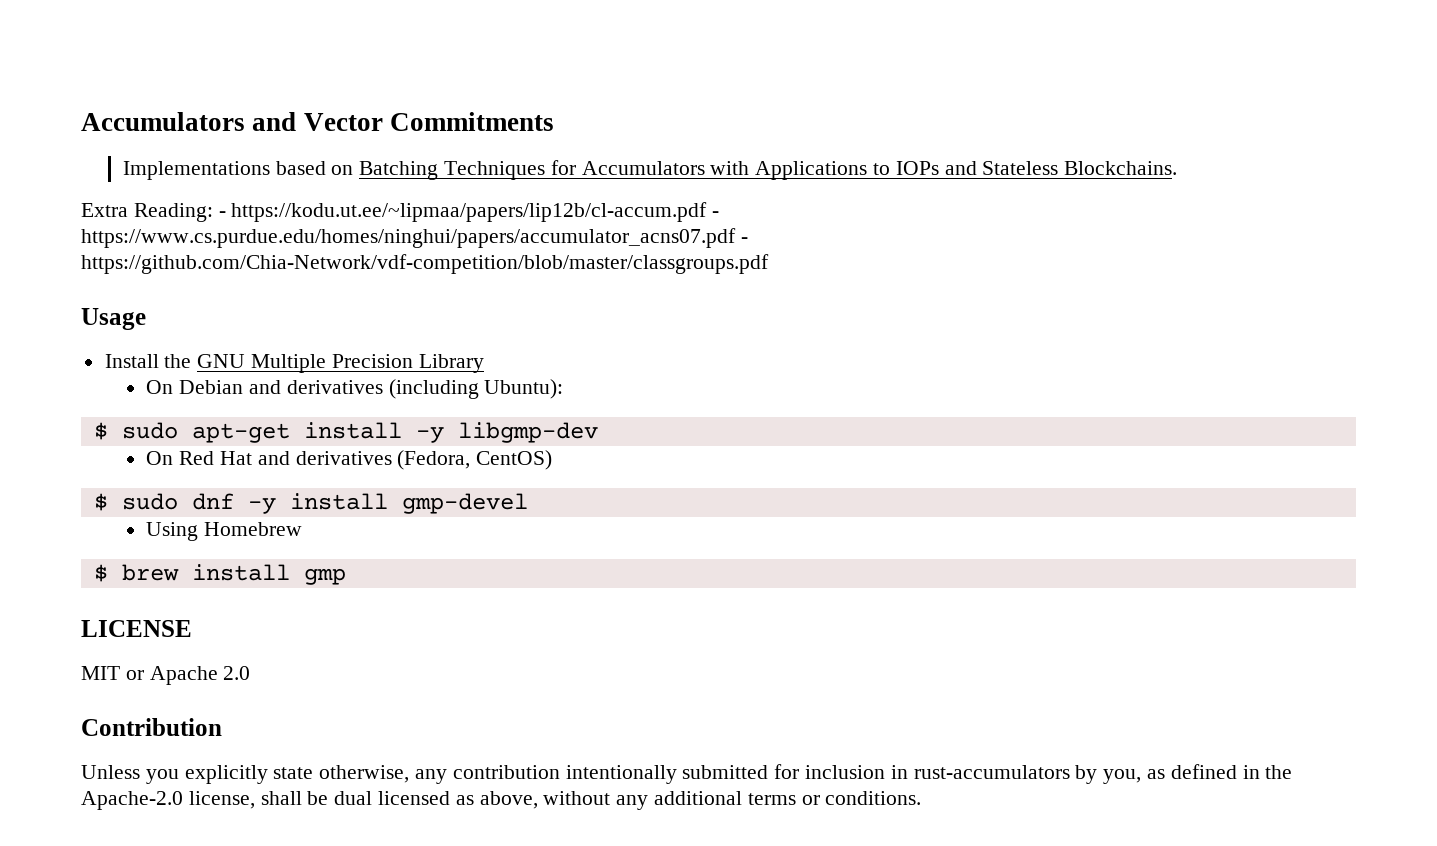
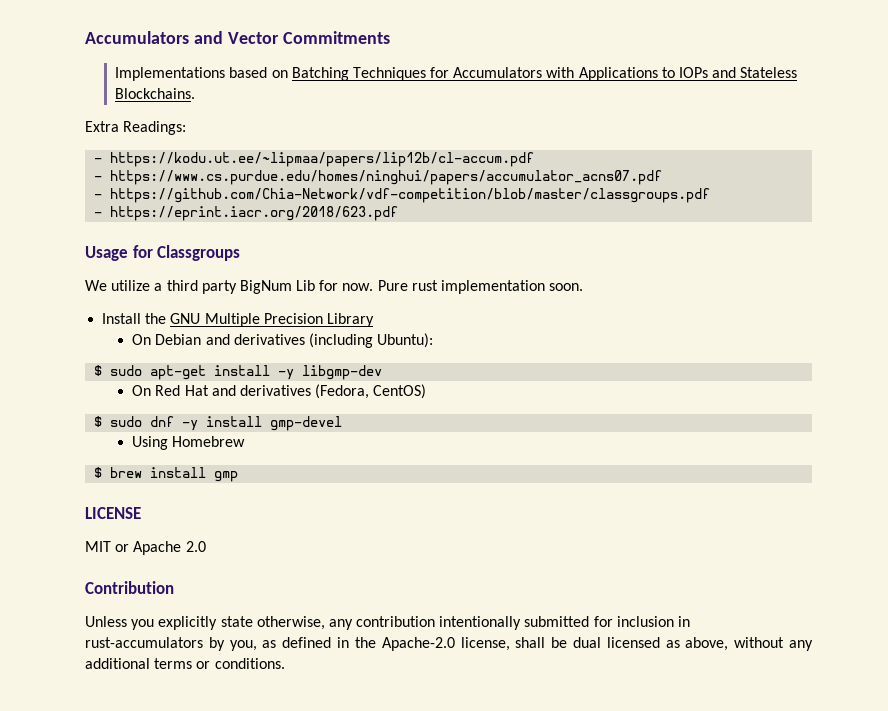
- Extra Reading: - https://kodu.ut.ee/~lipmaa/papers/lip12b/cl-accum.pdf - https://www.cs.purdue.edu/homes/ninghui/papers/accumulator_acns07.pdf - https://github.com/Chia-Network/vdf-competition/blob/master/classgroups.pdf
+ Extra Readings:
+ - https://kodu.ut.ee/~lipmaa/papers/lip12b/cl-accum.pdf
+ - https://www.cs.purdue.edu/homes/ninghui/papers/accumulator_acns07.pdf
+ - https://github.com/Chia-Network/vdf-competition/blob/master/classgroups.pdf
+ - https://eprint.iacr.org/2018/623.pdf
- Usage
+ Usage for Classgroups
+ We utilize a third party BigNum Lib for now. Pure rust implementation soon.

